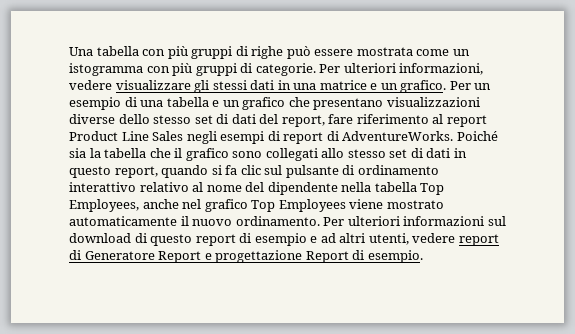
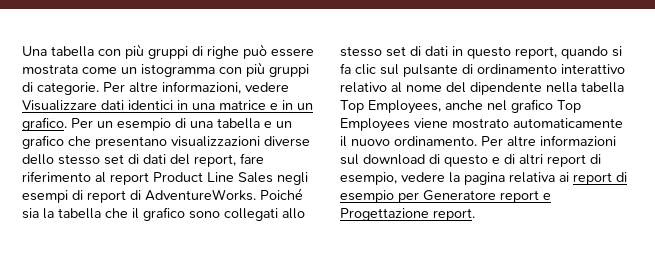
- Per ulteriori informazioni, vedere visualizzare gli stessi dati in una matrice e un grafico.
+ Per altre informazioni, vedere Visualizzare dati identici in una matrice e in un grafico.
- Per ulteriori informazioni sul download di questo report di esempio e ad altri utenti, vedere report di Generatore Report e progettazione Report di esempio.
+ Per altre informazioni sul download di questo e di altri report di esempio, vedere la pagina relativa ai report di esempio per Generatore report e Progettazione report.

